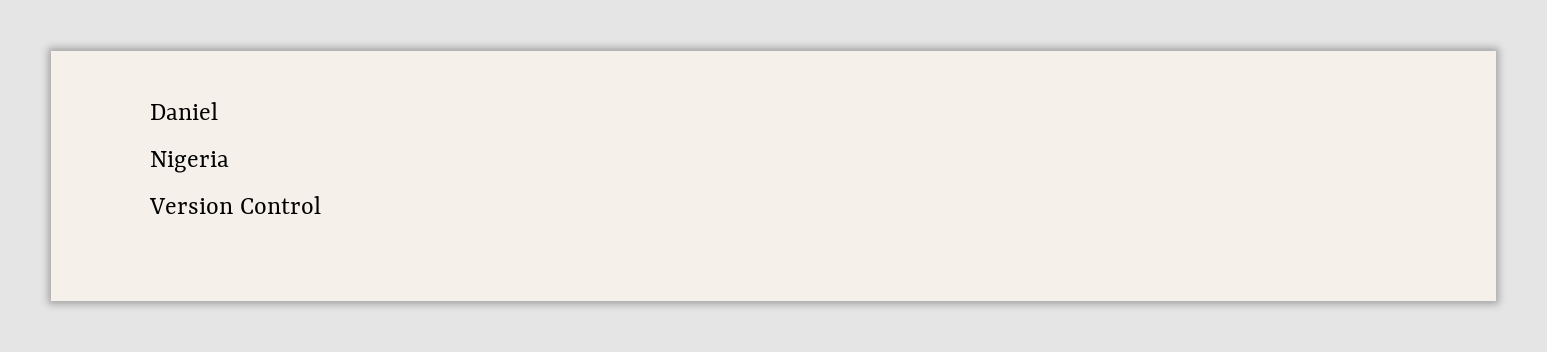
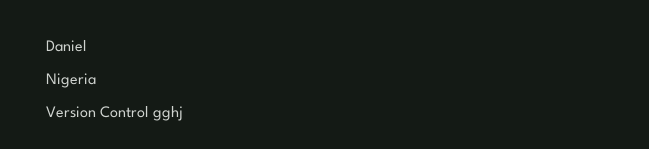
- Version Control
+ Version Control gghj

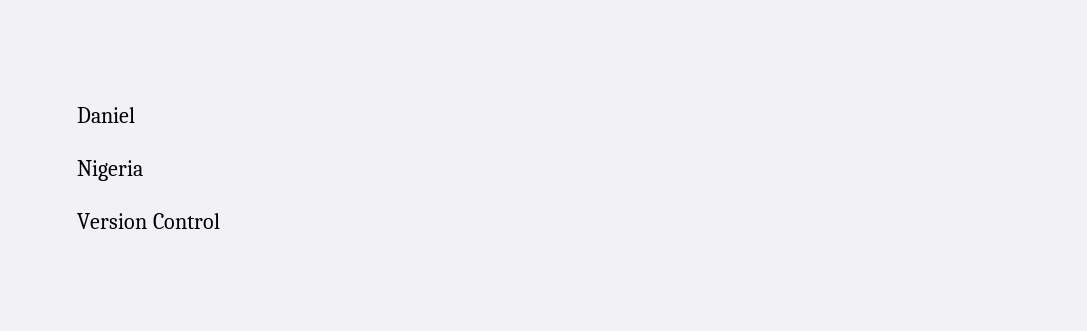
- Version Control gghj
+ Version Control

